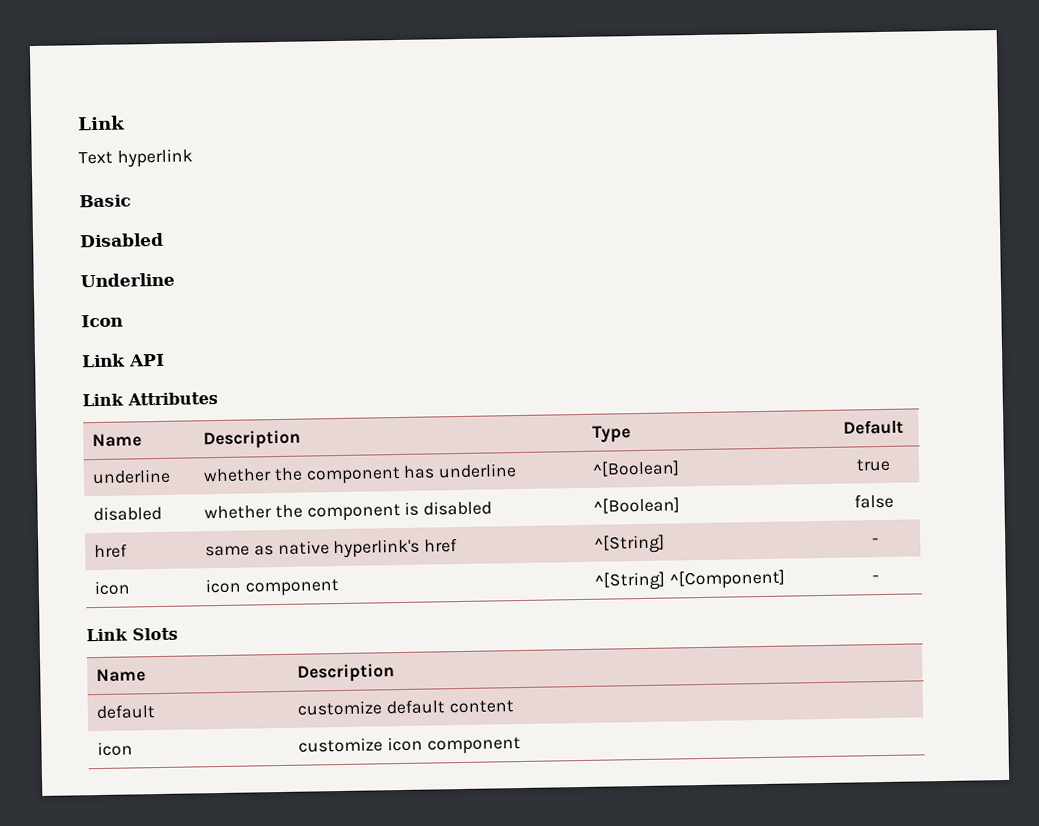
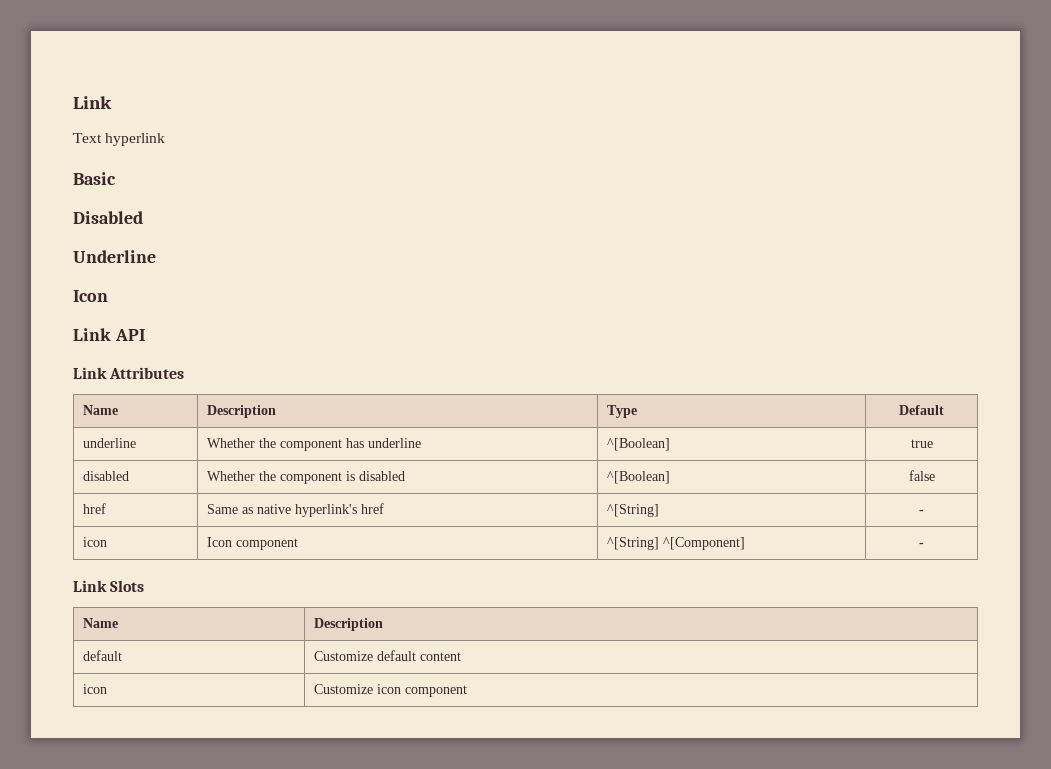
- underline | whether the component has underline | ^[Boolean] | true
+ underline | Whether the component has underline | ^[Boolean] | true
- disabled | whether the component is disabled | ^[Boolean] | false
+ disabled | Whether the component is disabled | ^[Boolean] | false
- href | same as native hyperlink's href | ^[String] | -
+ href | Same as native hyperlink's href | ^[String] | -
- icon | icon component | ^[String] ^[Component] | -
+ icon | Icon component | ^[String] ^[Component] | -
- default | customize default content
+ default | Customize default content
- icon | customize icon component
+ icon | Customize icon component

